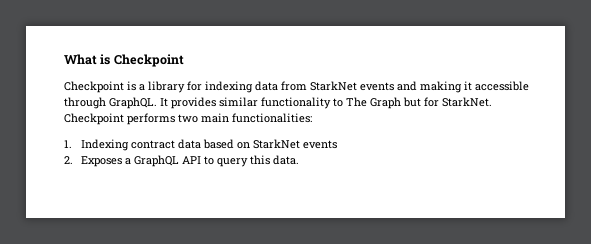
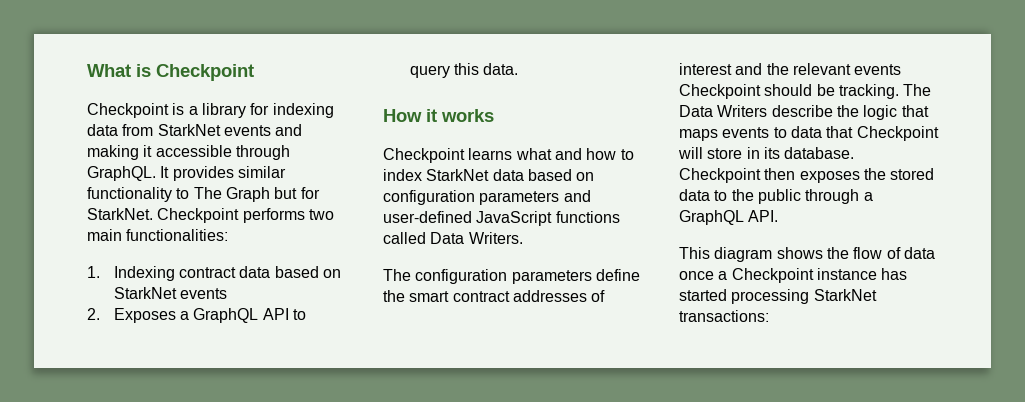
+ How it works
+ Checkpoint learns what and how to index StarkNet data based on configuration parameters and user-defined JavaScript functions called Data Writers.
+ The configuration parameters define the smart contract addresses of interest and the relevant events Checkpoint should be tracking. The Data Writers describe the logic that maps events to data that Checkpoint will store in its database. Checkpoint then exposes the stored data to the public through a GraphQL API.
+ This diagram shows the flow of data once a Checkpoint instance has started processing StarkNet transactions:

